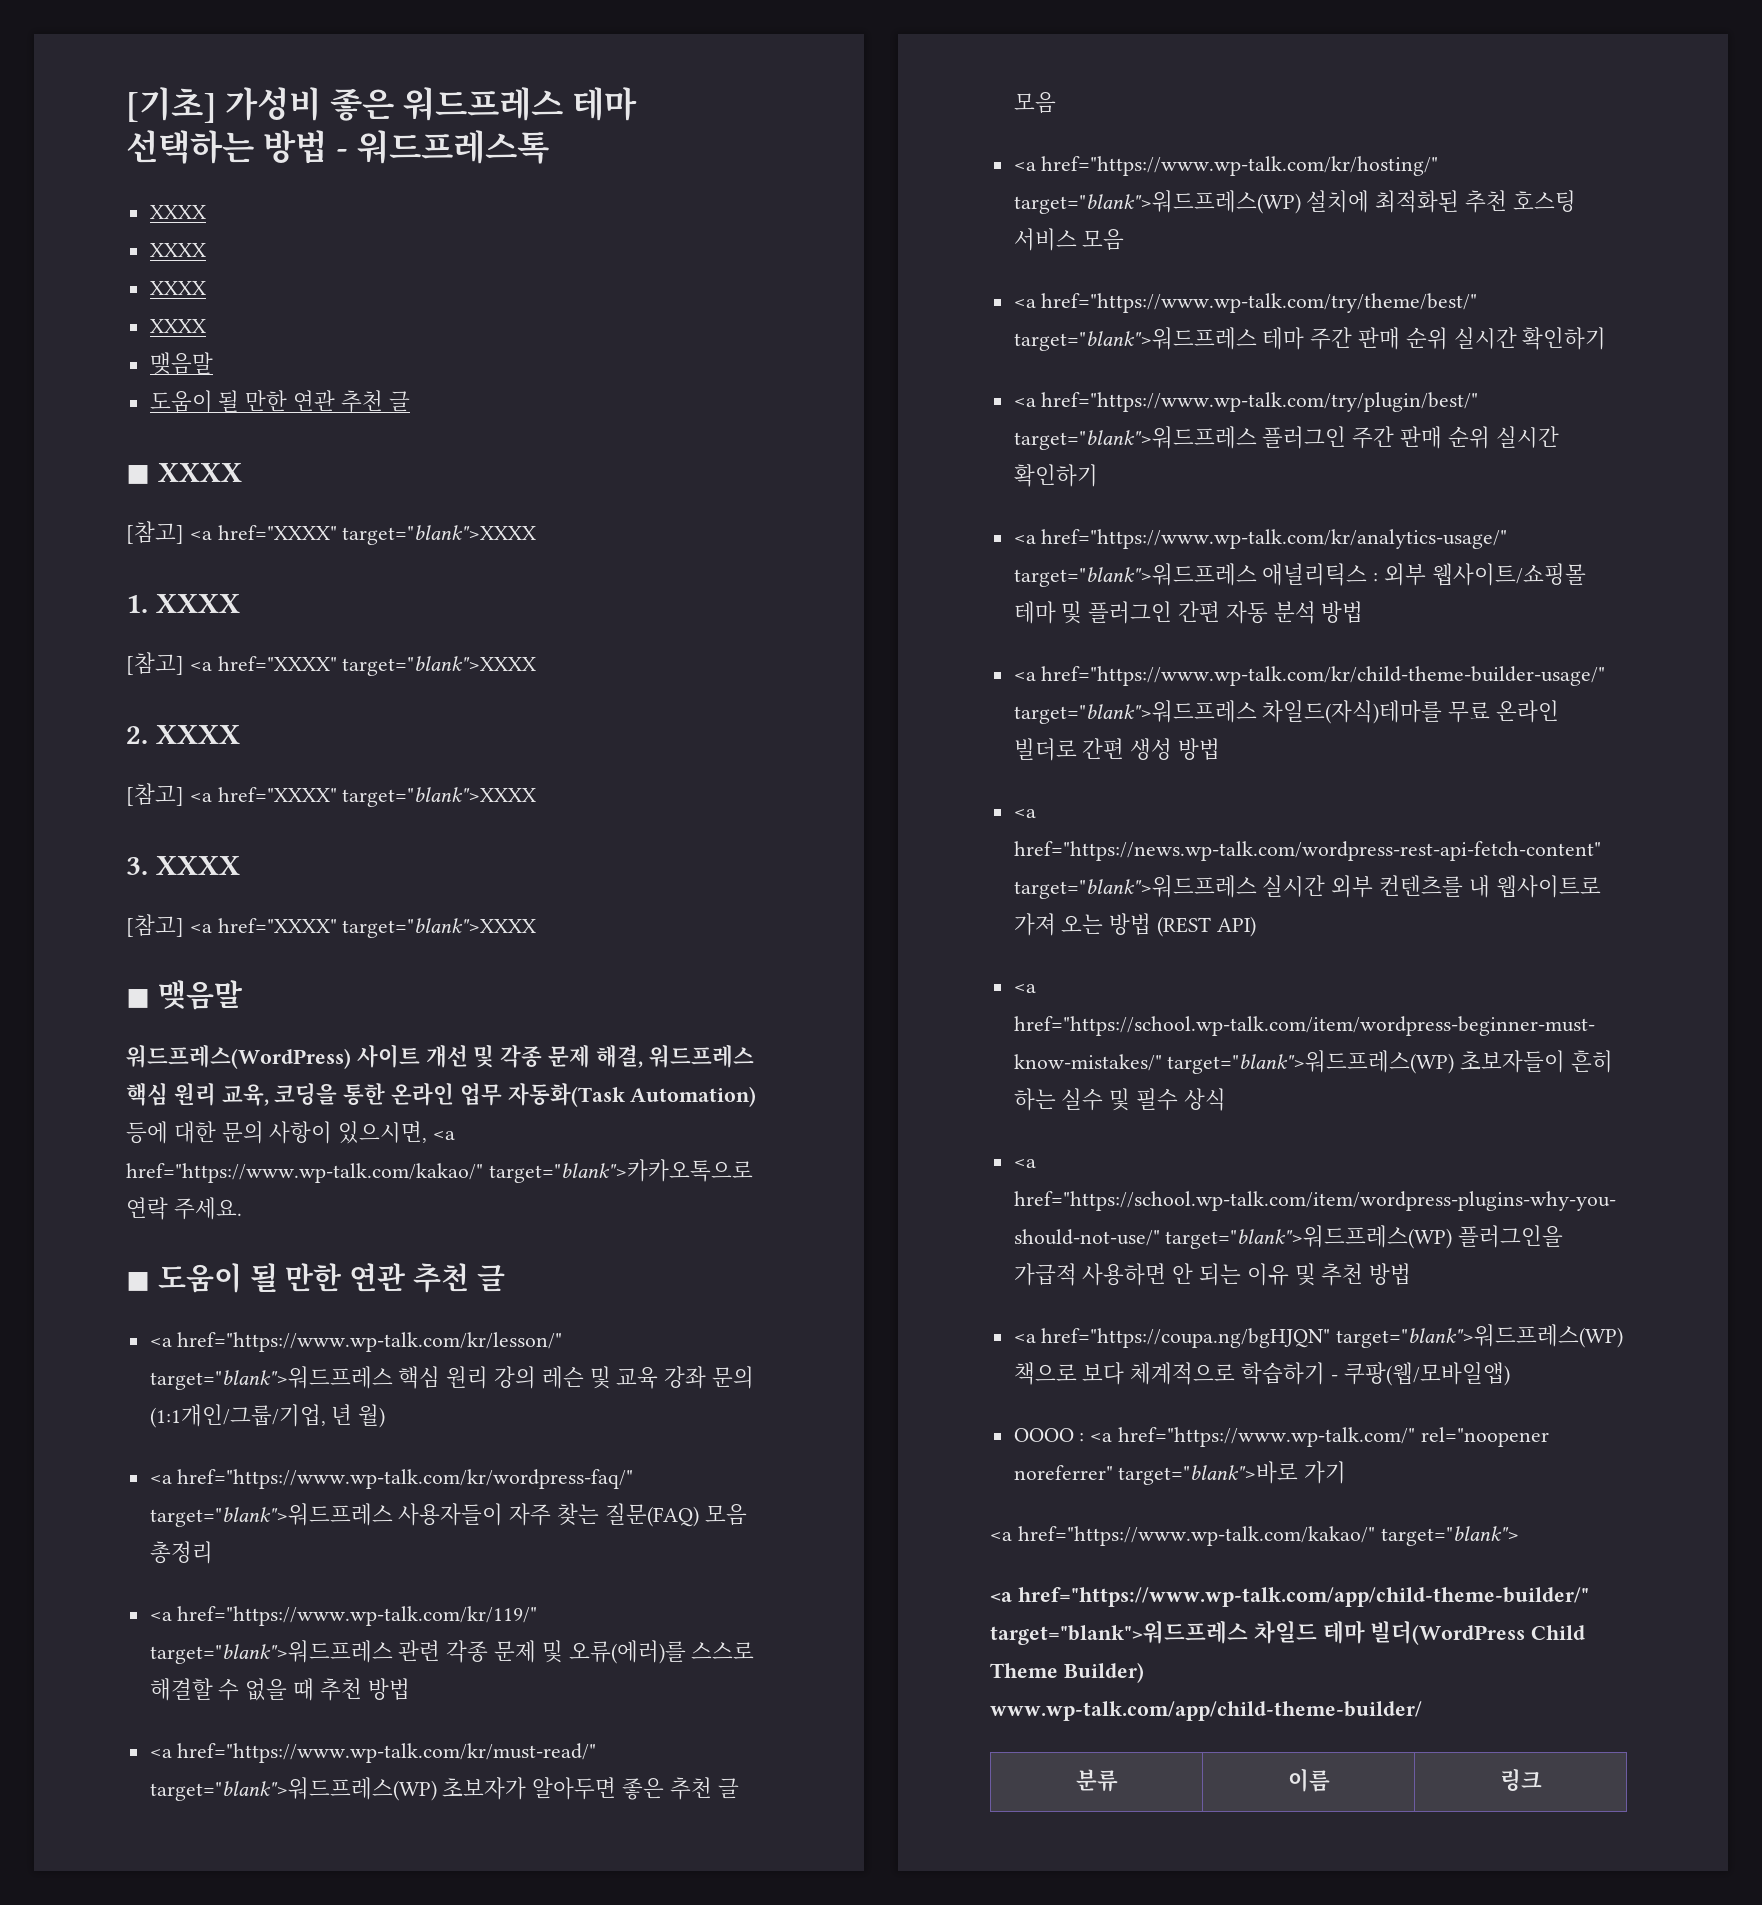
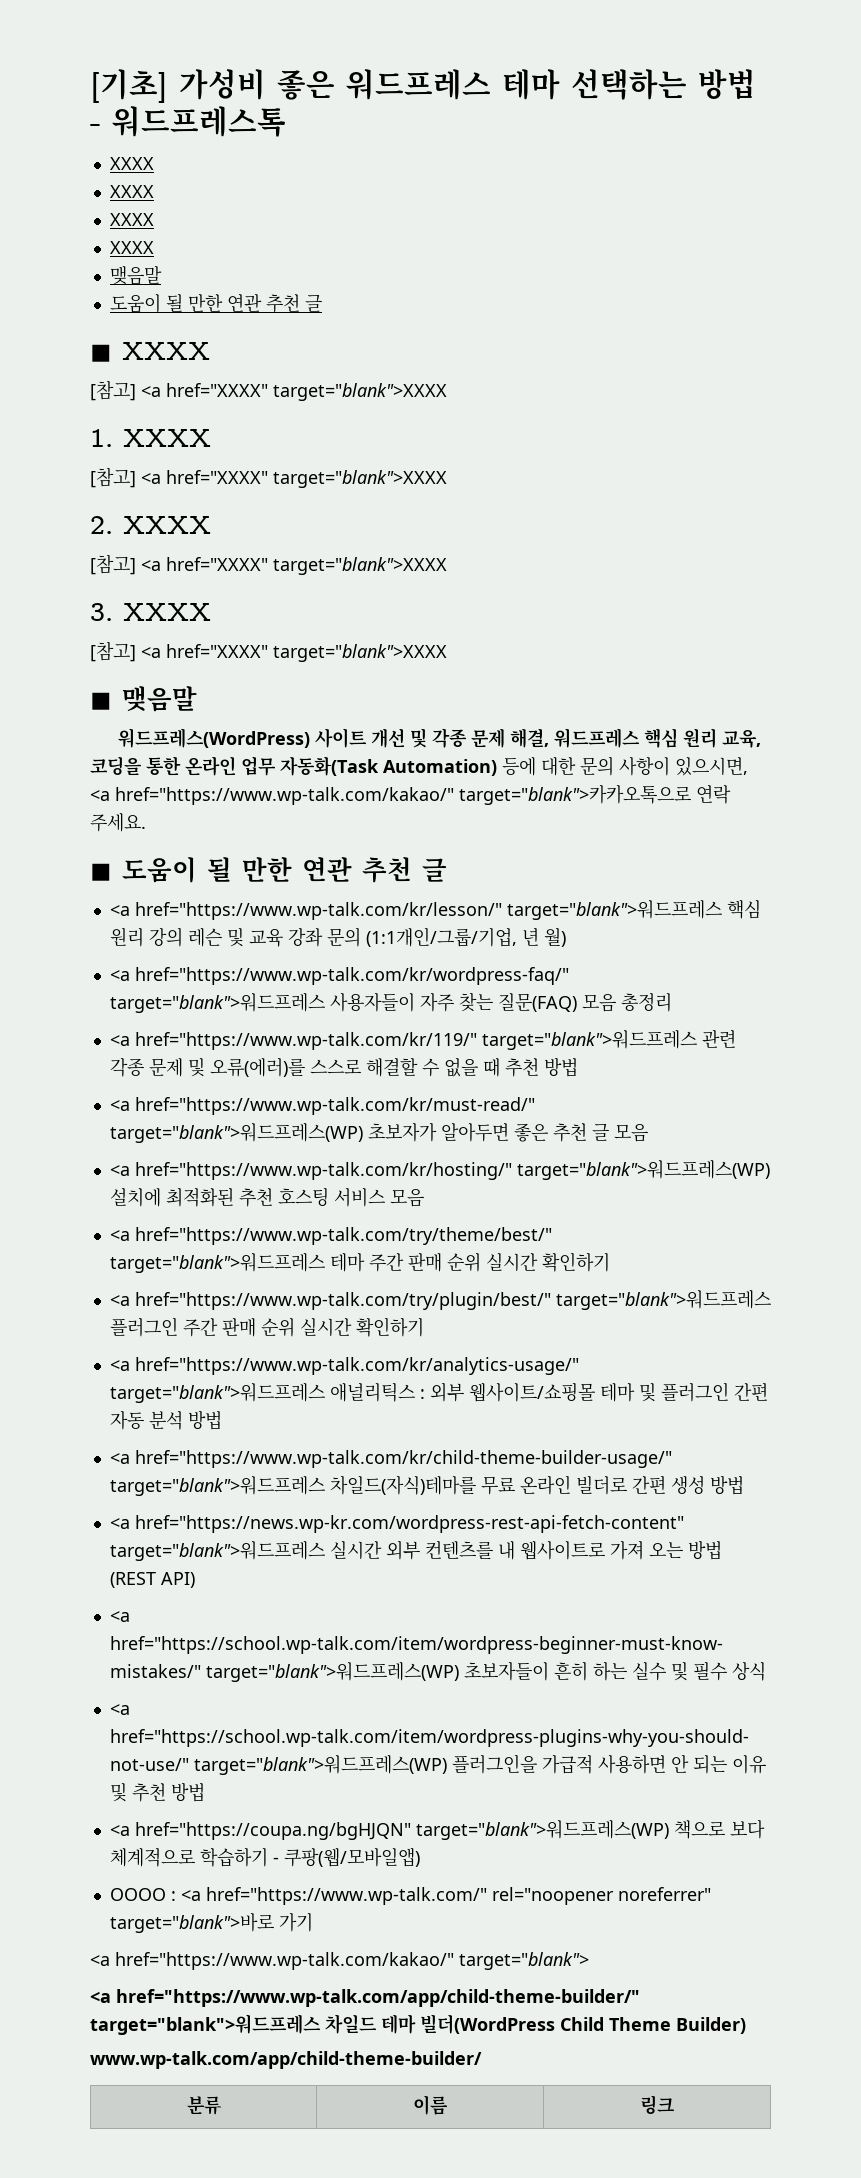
- <a href="https://news.wp-talk.com/wordpress-rest-api-fetch-content" target="blank">워드프레스 실시간 외부 컨텐츠를 내 웹사이트로 가져 오는 방법 (REST API)
+ <a href="https://news.wp-kr.com/wordpress-rest-api-fetch-content" target="blank">워드프레스 실시간 외부 컨텐츠를 내 웹사이트로 가져 오는 방법 (REST API)

